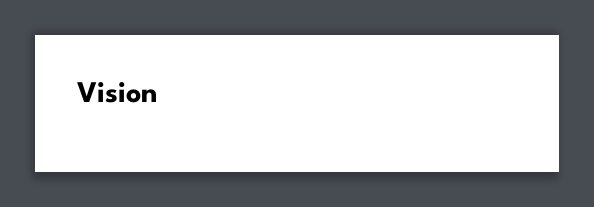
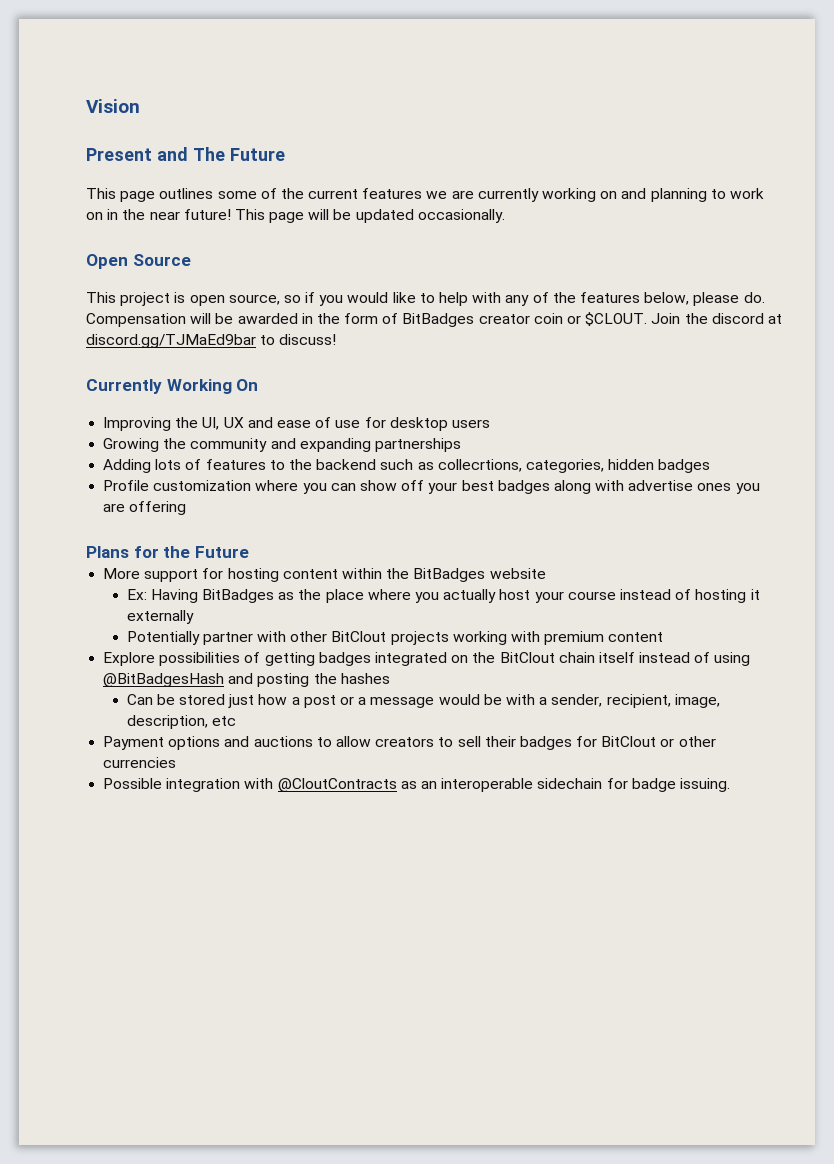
+ Present and The Future
+ This page outlines some of the current features we are currently working on and planning to work on in the near future! This page will be updated occasionally.
+ Open Source
+ This project is open source, so if you would like to help with any of the features below, please do. Compensation will be awarded in the form of BitBadges creator coin or $CLOUT. Join the discord at discord.gg/TJMaEd9bar to discuss!
+ Currently Working On
+ Improving the UI, UX and ease of use for desktop users
+ Growing the community and expanding partnerships
+ Adding lots of features to the backend such as collecrtions, categories, hidden badges
+ Profile customization where you can show off your best badges along with advertise ones you are offering
+ Plans for the Future
+ More support for hosting content within the BitBadges website
+ Ex: Having BitBadges as the place where you actually host your course instead of hosting it externally
+ Potentially partner with other BitClout projects working with premium content
+ Explore possibilities of getting badges integrated on the BitClout chain itself instead of using @BitBadgesHash and posting the hashes
+ Can be stored just how a post or a message would be with a sender, recipient, image, description, etc
+ Payment options and auctions to allow creators to sell their badges for BitClout or other currencies
+ Possible integration with @CloutContracts as an interoperable sidechain for badge issuing.

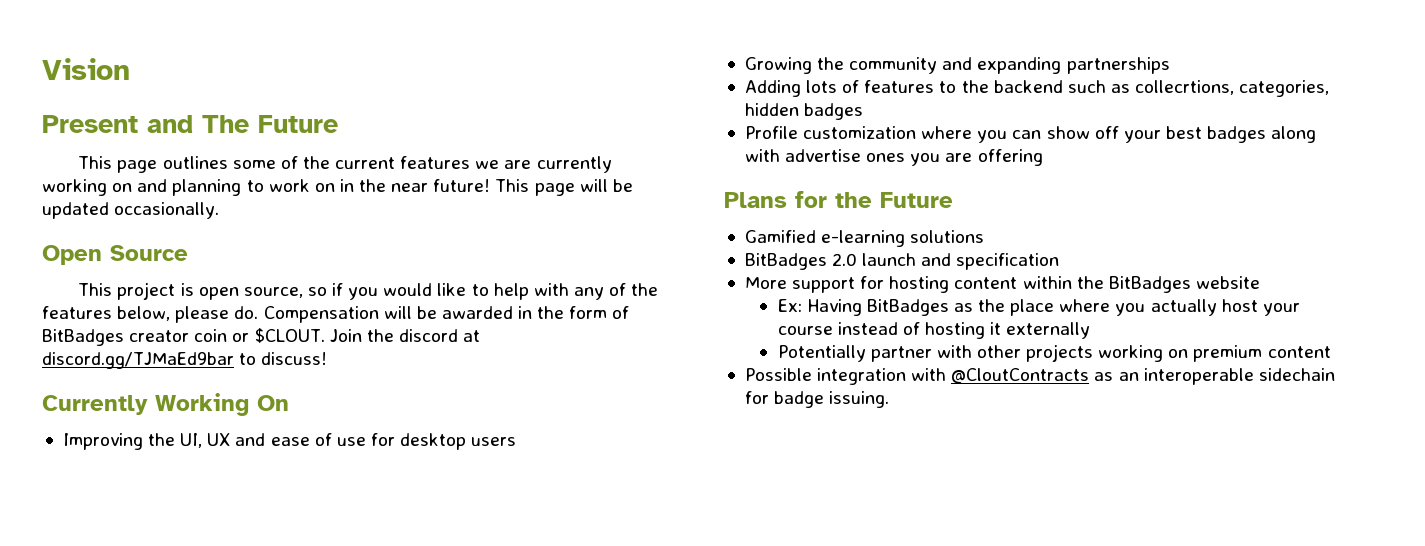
+ Gamified e-learning solutions
+ BitBadges 2.0 launch and specification
- Potentially partner with other BitClout projects working with premium content
+ Potentially partner with other projects working on premium content
- Explore possibilities of getting badges integrated on the BitClout chain itself instead of using @BitBadgesHash and posting the hashes
- Can be stored just how a post or a message would be with a sender, recipient, image, description, etc
- Payment options and auctions to allow creators to sell their badges for BitClout or other currencies

